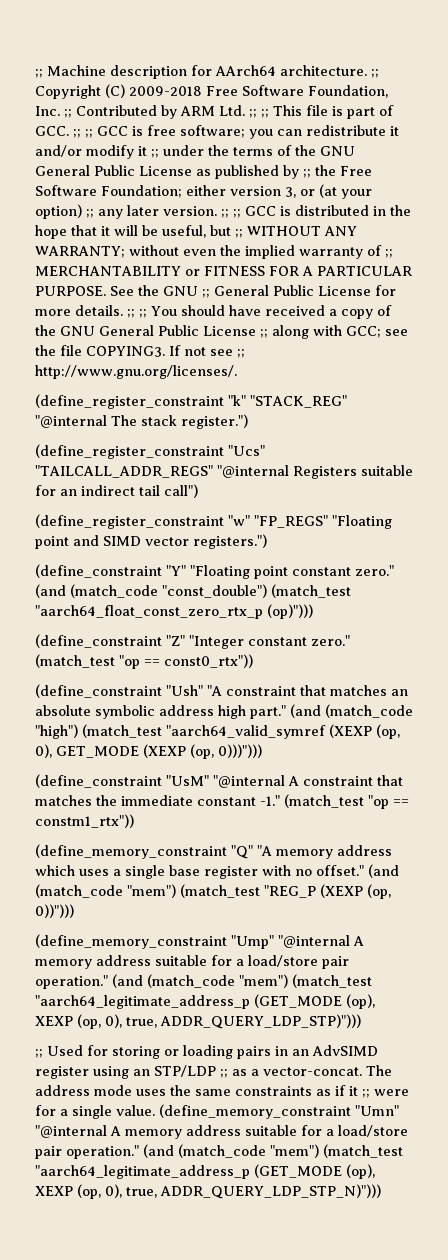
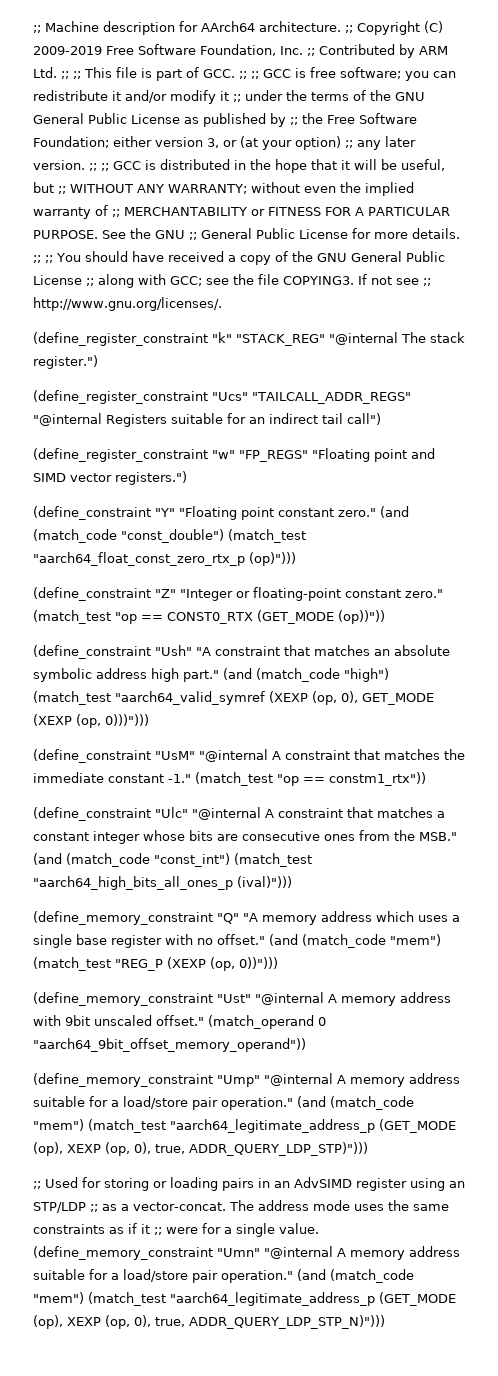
- Copyright (C) 2009-2018 Free Software Foundation, Inc. ;;
+ Copyright (C) 2009-2019 Free Software Foundation, Inc. ;;
- (define_constraint "Z" "Integer constant zero."
+ (define_constraint "Z" "Integer or floating-point constant zero."
- (match_test "op == const0_rtx"))
+ (match_test "op == CONST0_RTX (GET_MODE (op))"))
+ (define_constraint "Ulc" "@internal A constraint that matches a constant integer whose bits are consecutive ones from the MSB." (and (match_code "const_int") (match_test "aarch64_high_bits_all_ones_p (ival)")))
+ (define_memory_constraint "Ust" "@internal A memory address with 9bit unscaled offset." (match_operand 0 "aarch64_9bit_offset_memory_operand"))

